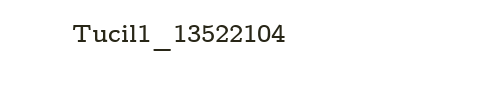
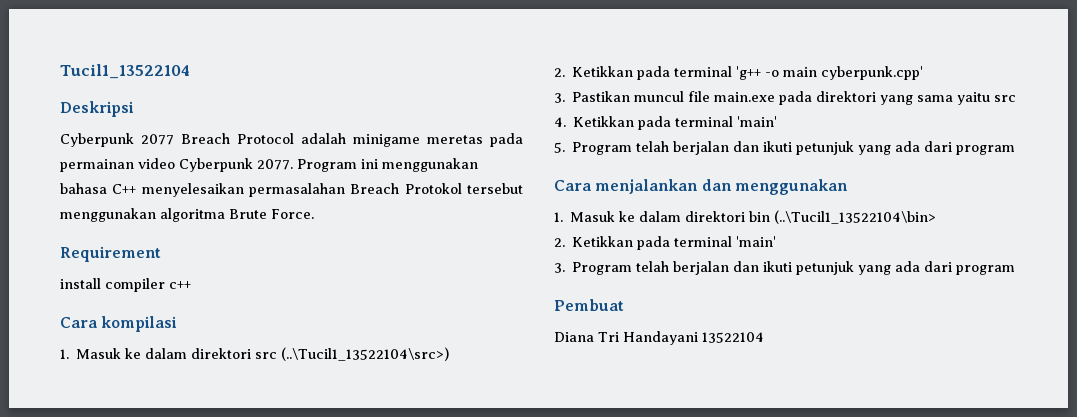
+ Deskripsi
+ Cyberpunk 2077 Breach Protocol adalah minigame meretas pada permainan video Cyberpunk 2077. Program ini menggunakan bahasa C++ menyelesaikan permasalahan Breach Protokol tersebut menggunakan algoritma Brute Force.
+ Requirement
+ install compiler c++
+ Cara kompilasi
+ 1. Masuk ke dalam direktori src (..\Tucil1_13522104\src>)
+ 2. Ketikkan pada terminal 'g++ -o main cyberpunk.cpp'
+ 3. Pastikan muncul file main.exe pada direktori yang sama yaitu src
+ 4. Ketikkan pada terminal 'main'
+ 5. Program telah berjalan dan ikuti petunjuk yang ada dari program
+ Cara menjalankan dan menggunakan
+ 1. Masuk ke dalam direktori bin (..\Tucil1_13522104\bin>
+ 2. Ketikkan pada terminal 'main'
+ 3. Program telah berjalan dan ikuti petunjuk yang ada dari program
+ Pembuat
+ Diana Tri Handayani 13522104

